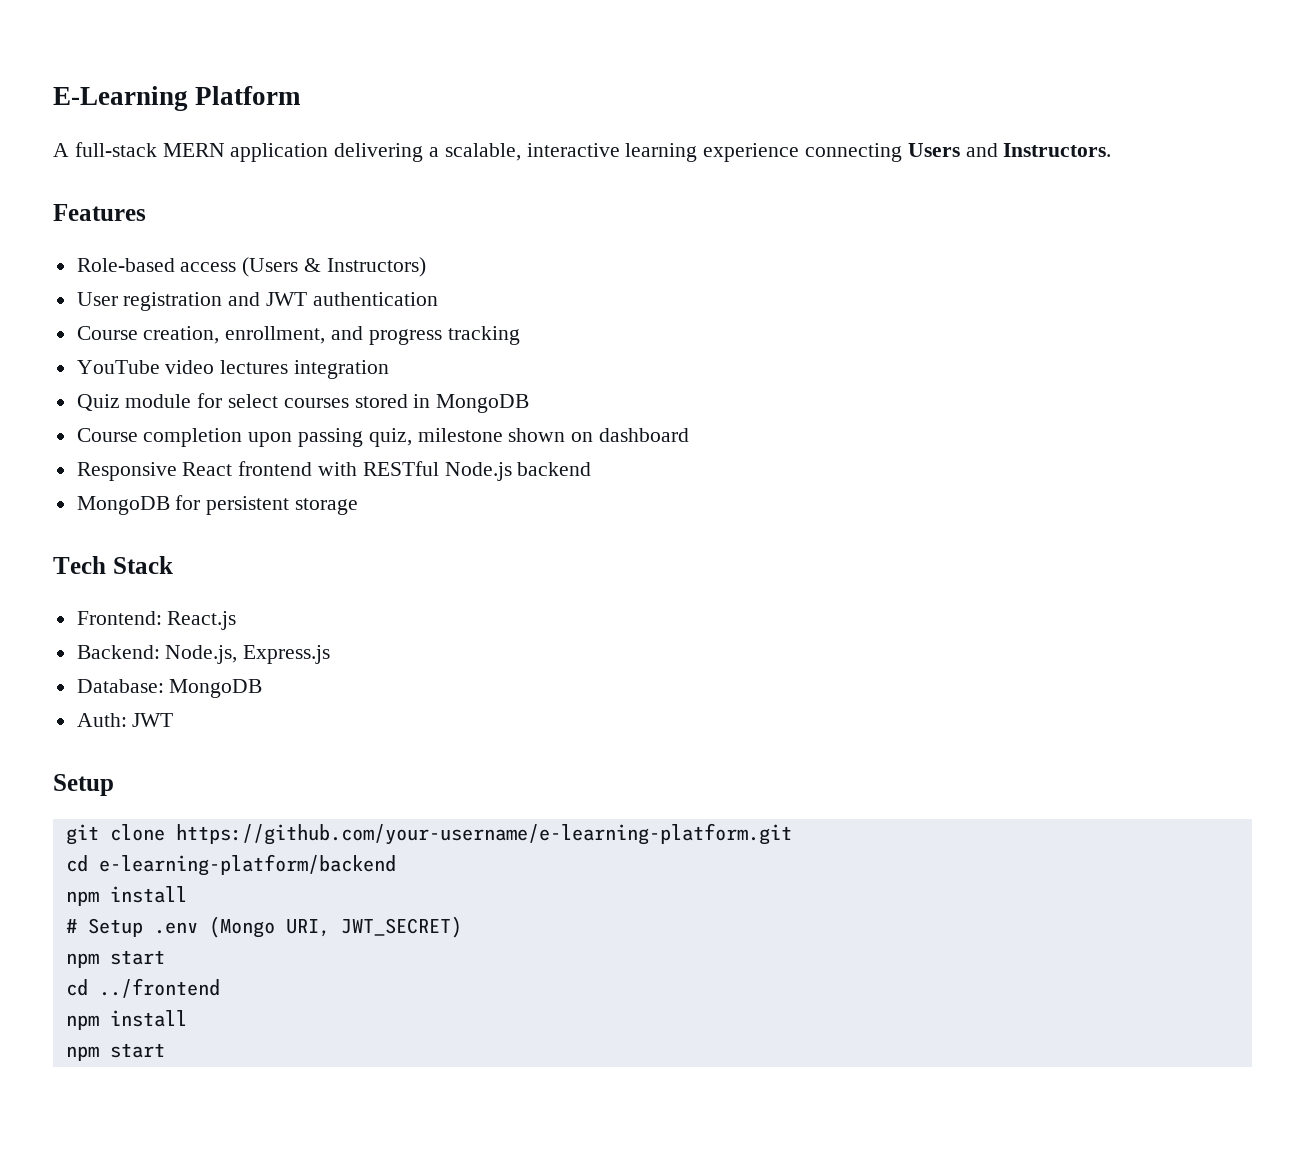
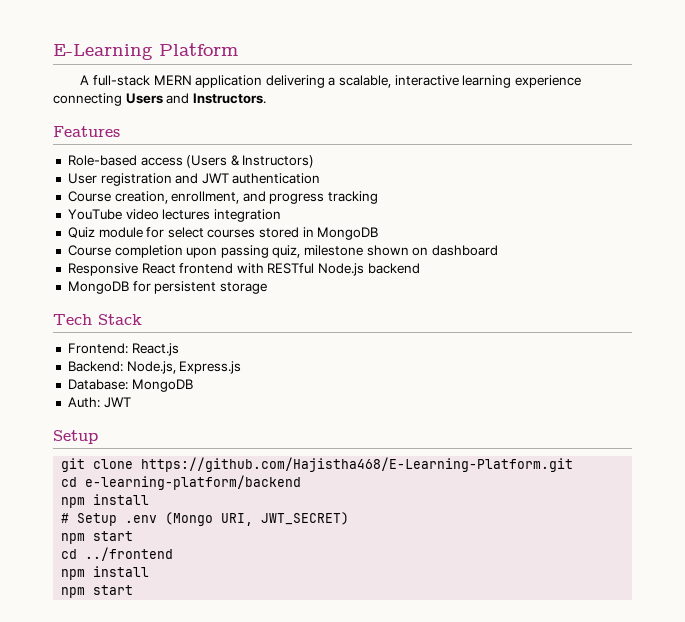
- git clone https://github.com/your-username/e-learning-platform.git
+ git clone https://github.com/Hajistha468/E-Learning-Platform.git

